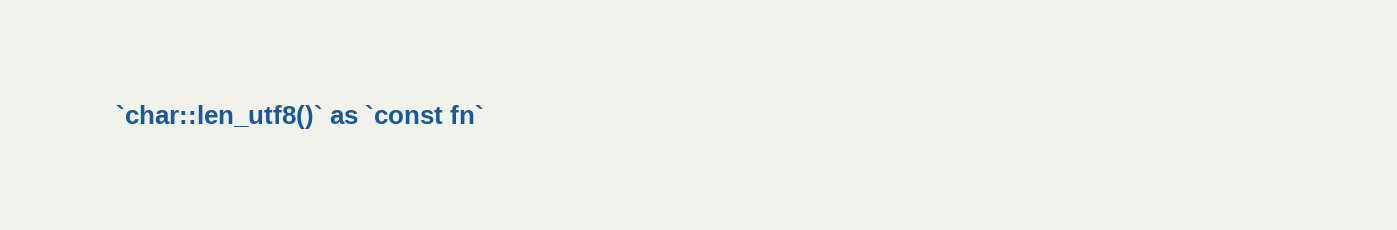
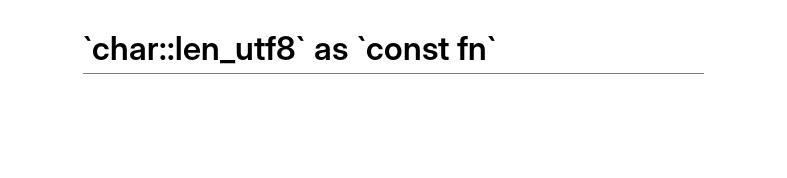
- `char::len_utf8()` as `const fn`
+ `char::len_utf8` as `const fn`

